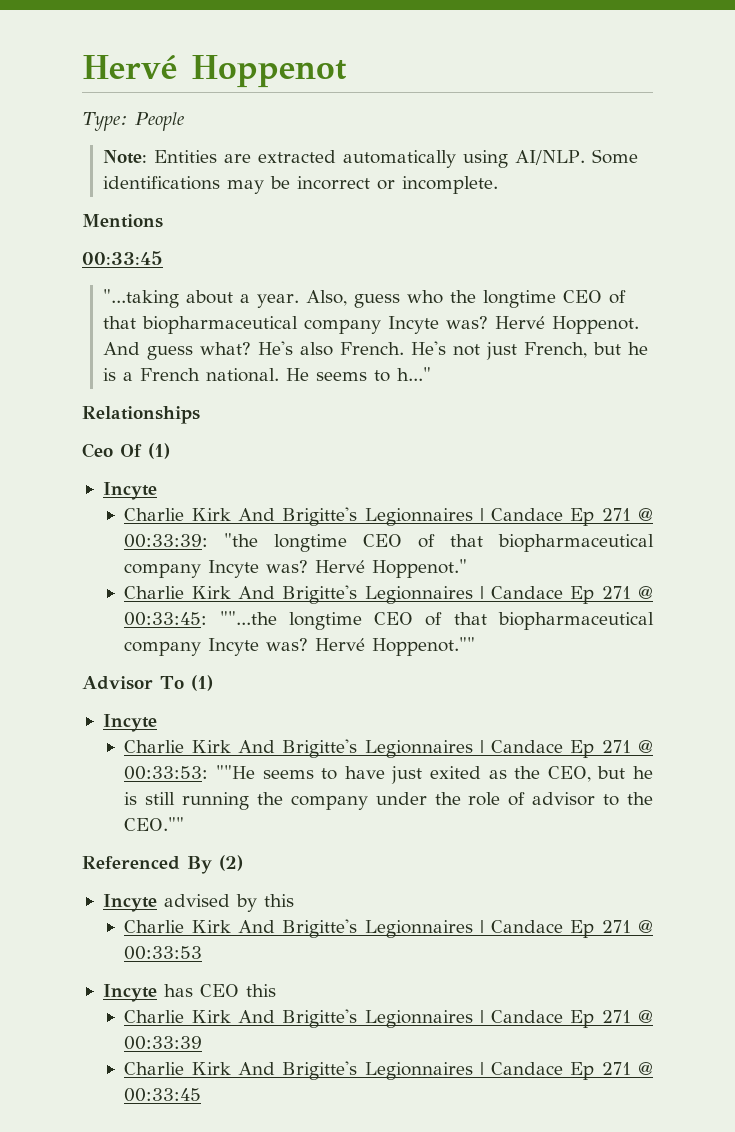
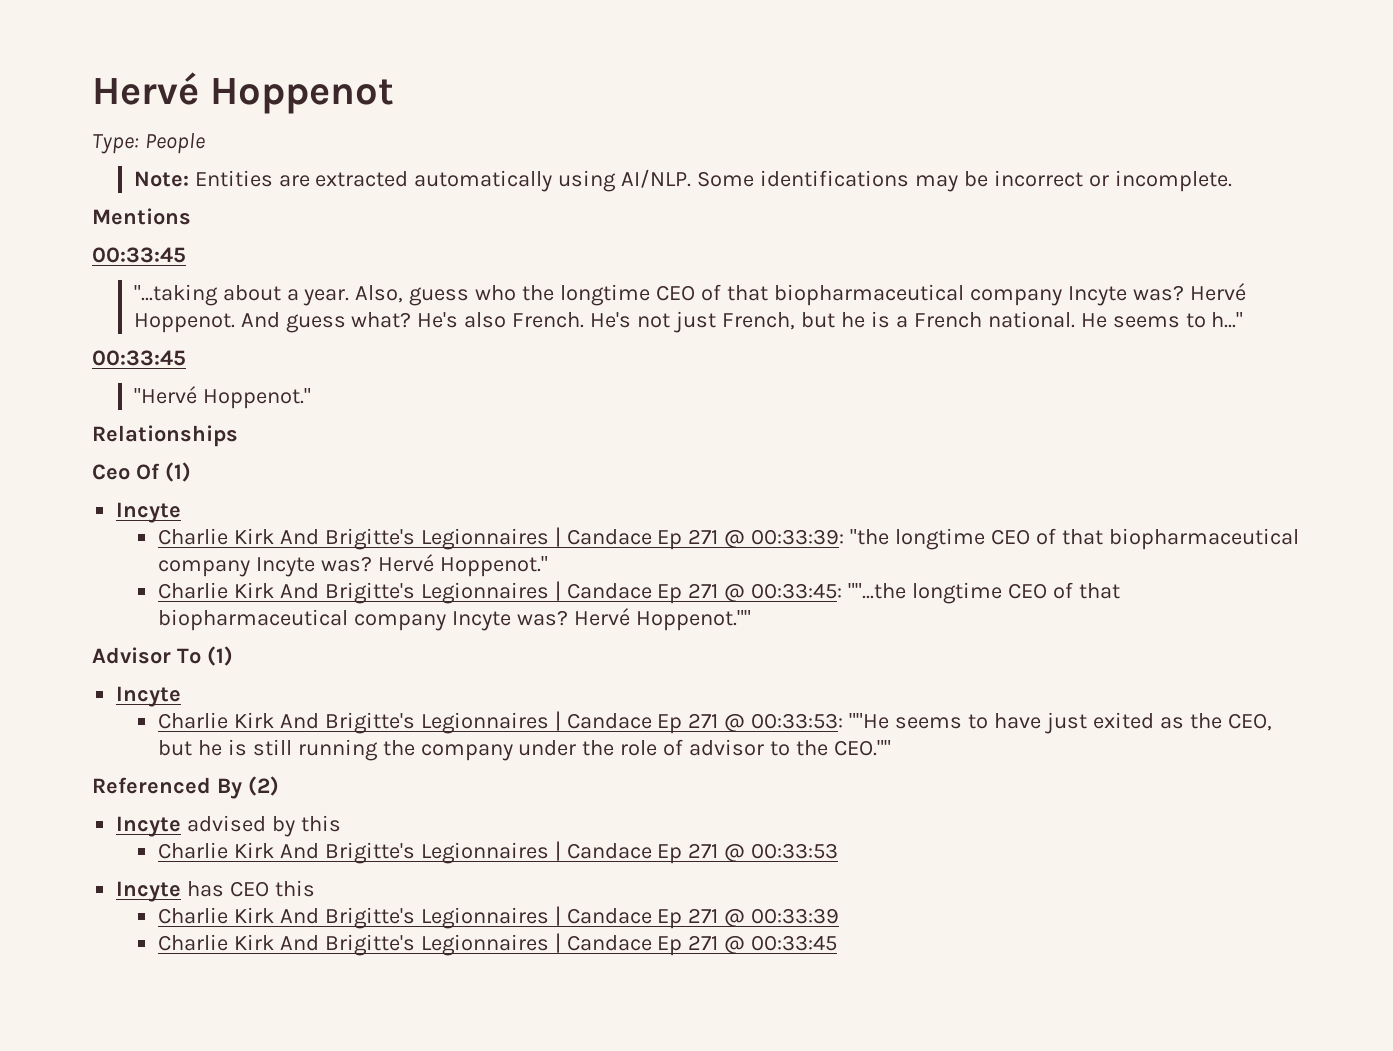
  He seems to h..."
+ 00:33:45
+ "Hervé Hoppenot."

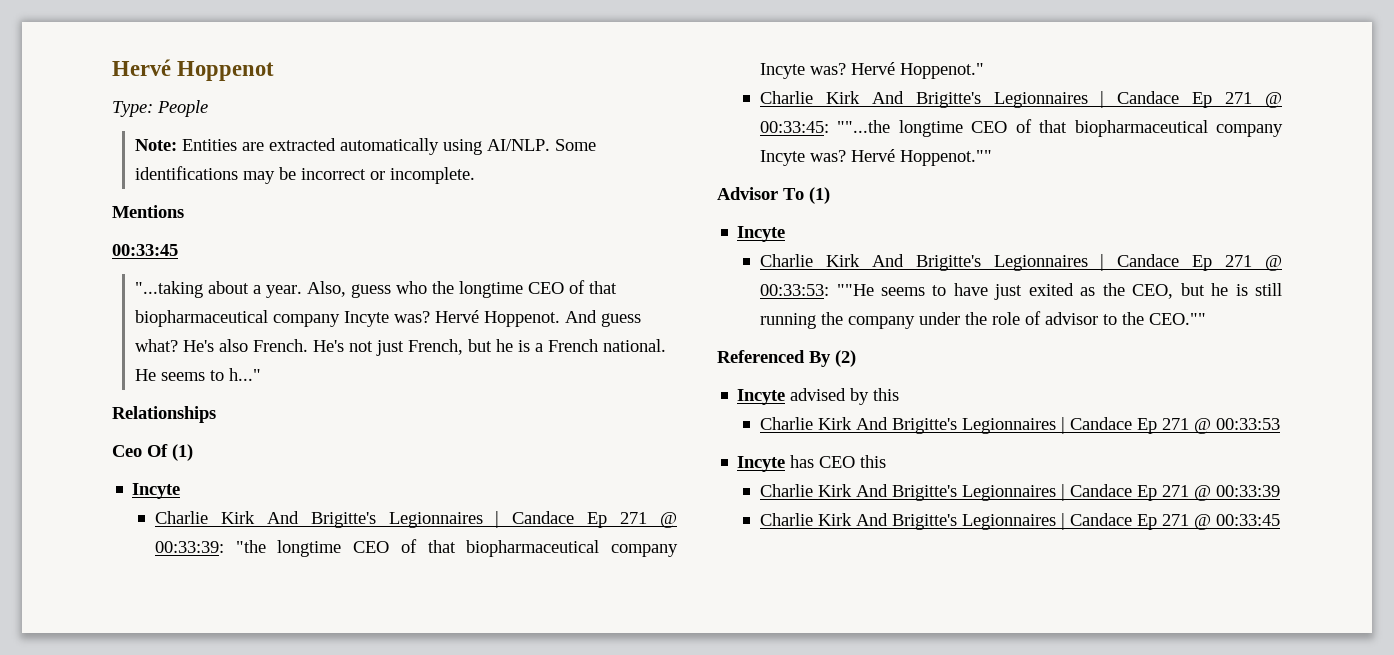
  He seems to h..."
- 00:33:45
- "Hervé Hoppenot."

